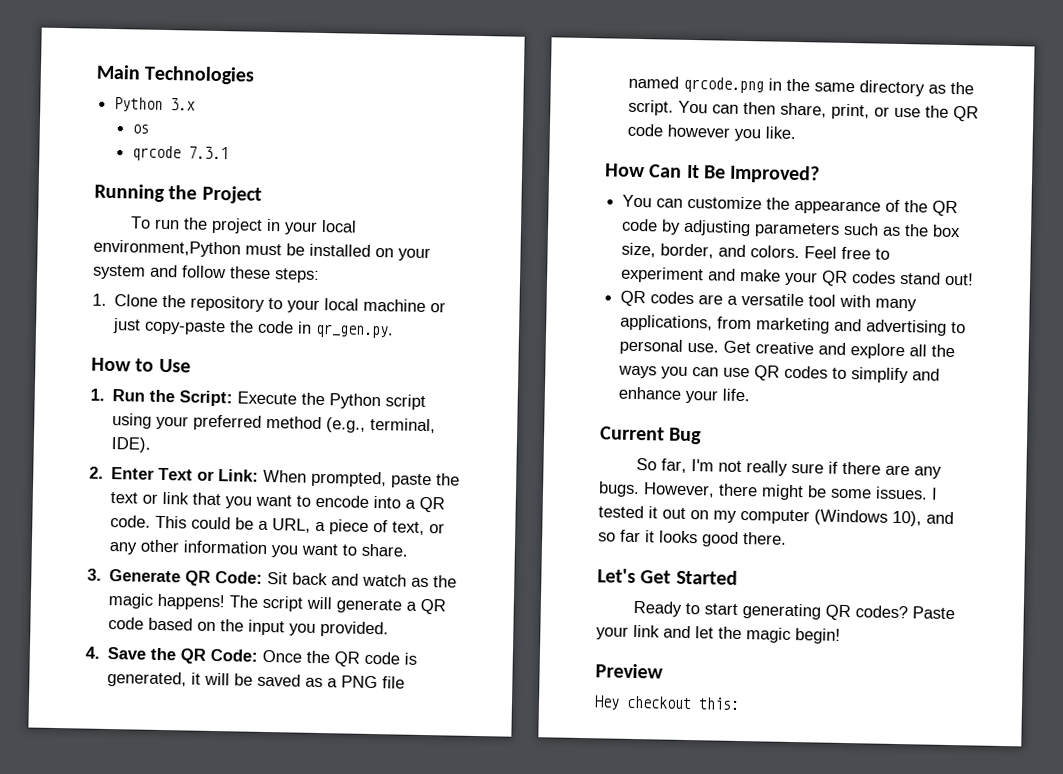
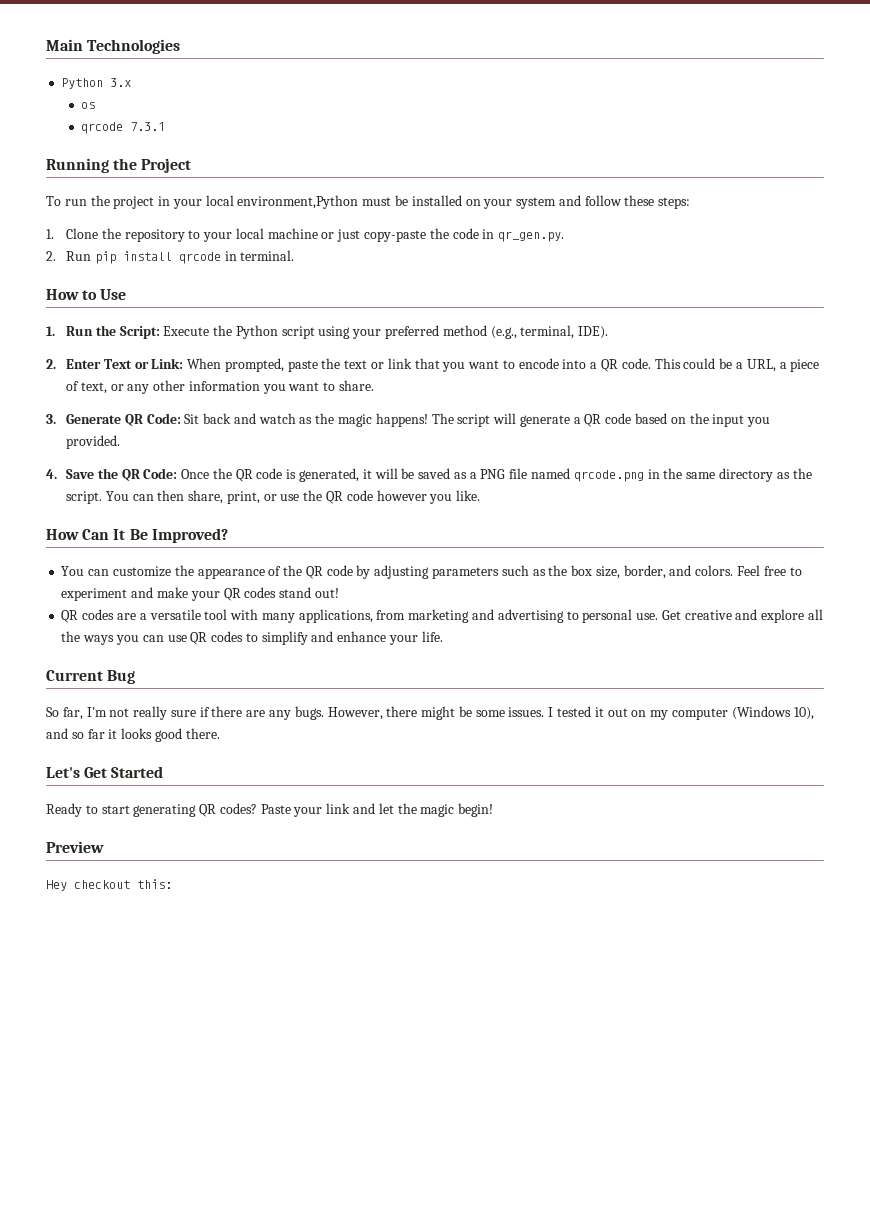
+ 2. Run pip install qrcode in terminal.

